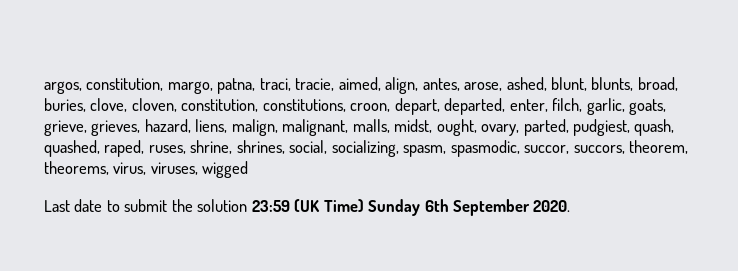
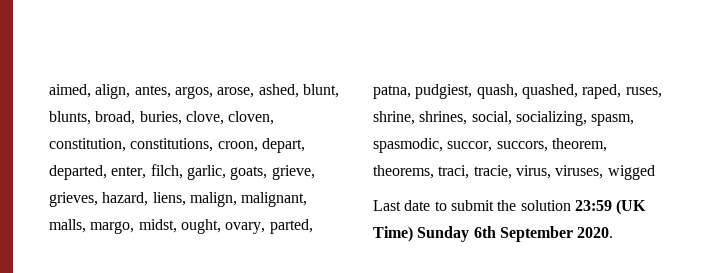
- argos, constitution, margo, patna, traci, tracie, aimed, align, antes, arose, ashed, blunt, blunts, broad, buries, clove, cloven, constitution, constitutions, croon, depart, departed, enter, filch, garlic, goats, grieve, grieves, hazard, liens, malign, malignant, malls, midst, ought, ovary, parted, pudgiest, quash, quashed, raped, ruses, shrine, shrines, social, socializing, spasm, spasmodic, succor, succors, theorem, theorems, virus, viruses, wigged
+ aimed, align, antes, argos, arose, ashed, blunt, blunts, broad, buries, clove, cloven, constitution, constitutions, croon, depart, departed, enter, filch, garlic, goats, grieve, grieves, hazard, liens, malign, malignant, malls, margo, midst, ought, ovary, parted, patna, pudgiest, quash, quashed, raped, ruses, shrine, shrines, social, socializing, spasm, spasmodic, succor, succors, theorem, theorems, traci, tracie, virus, viruses, wigged

